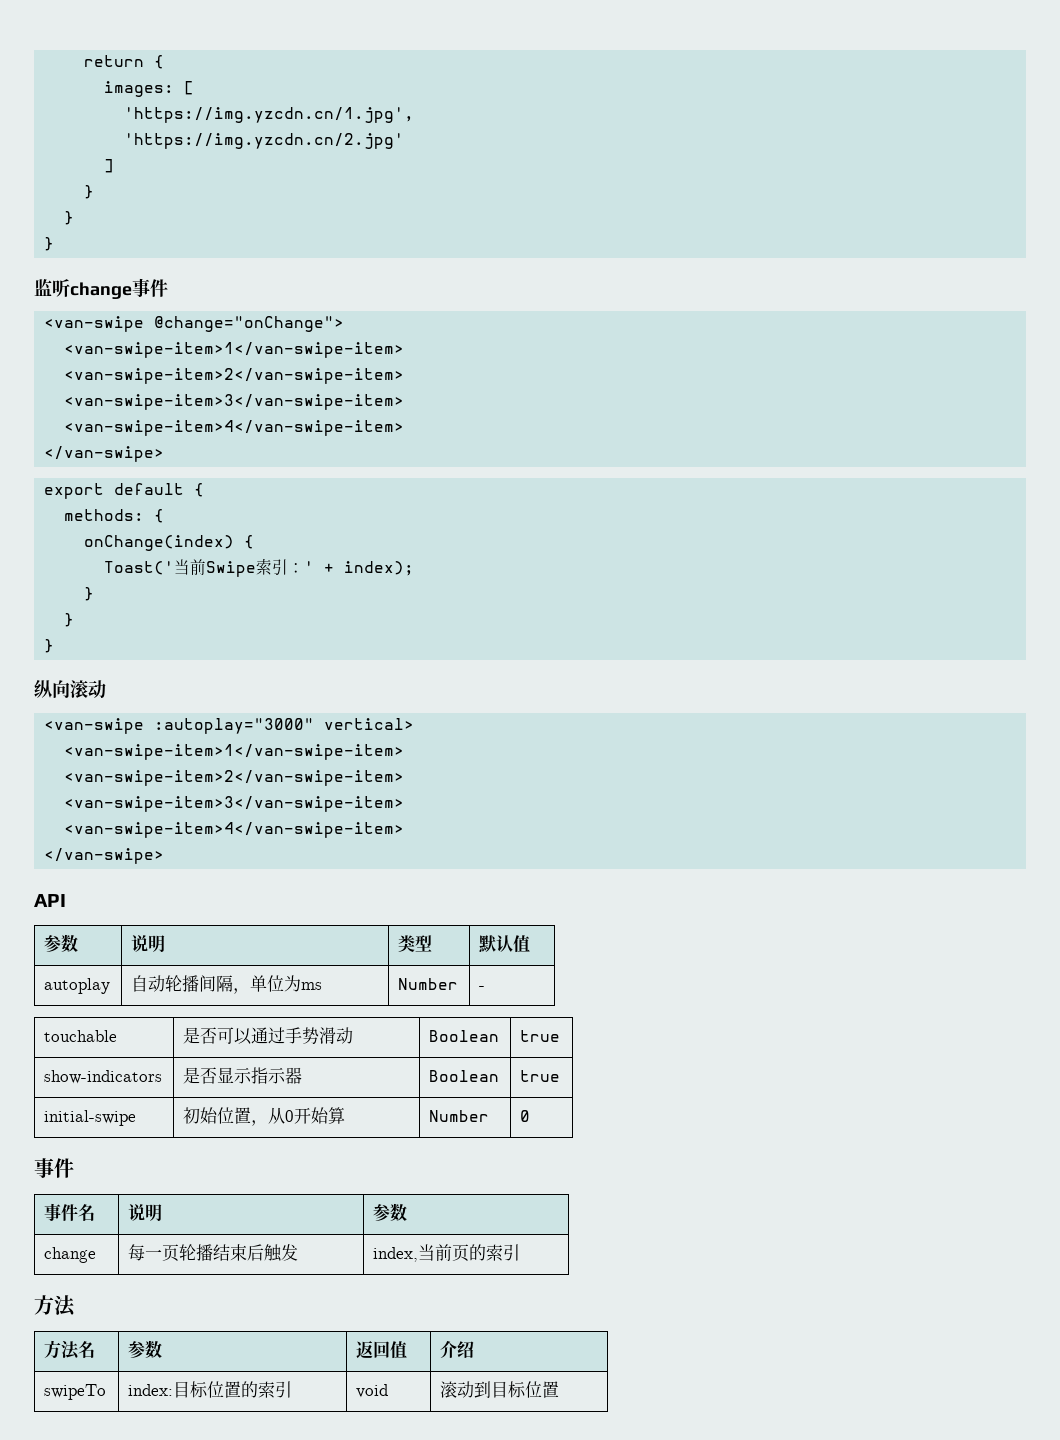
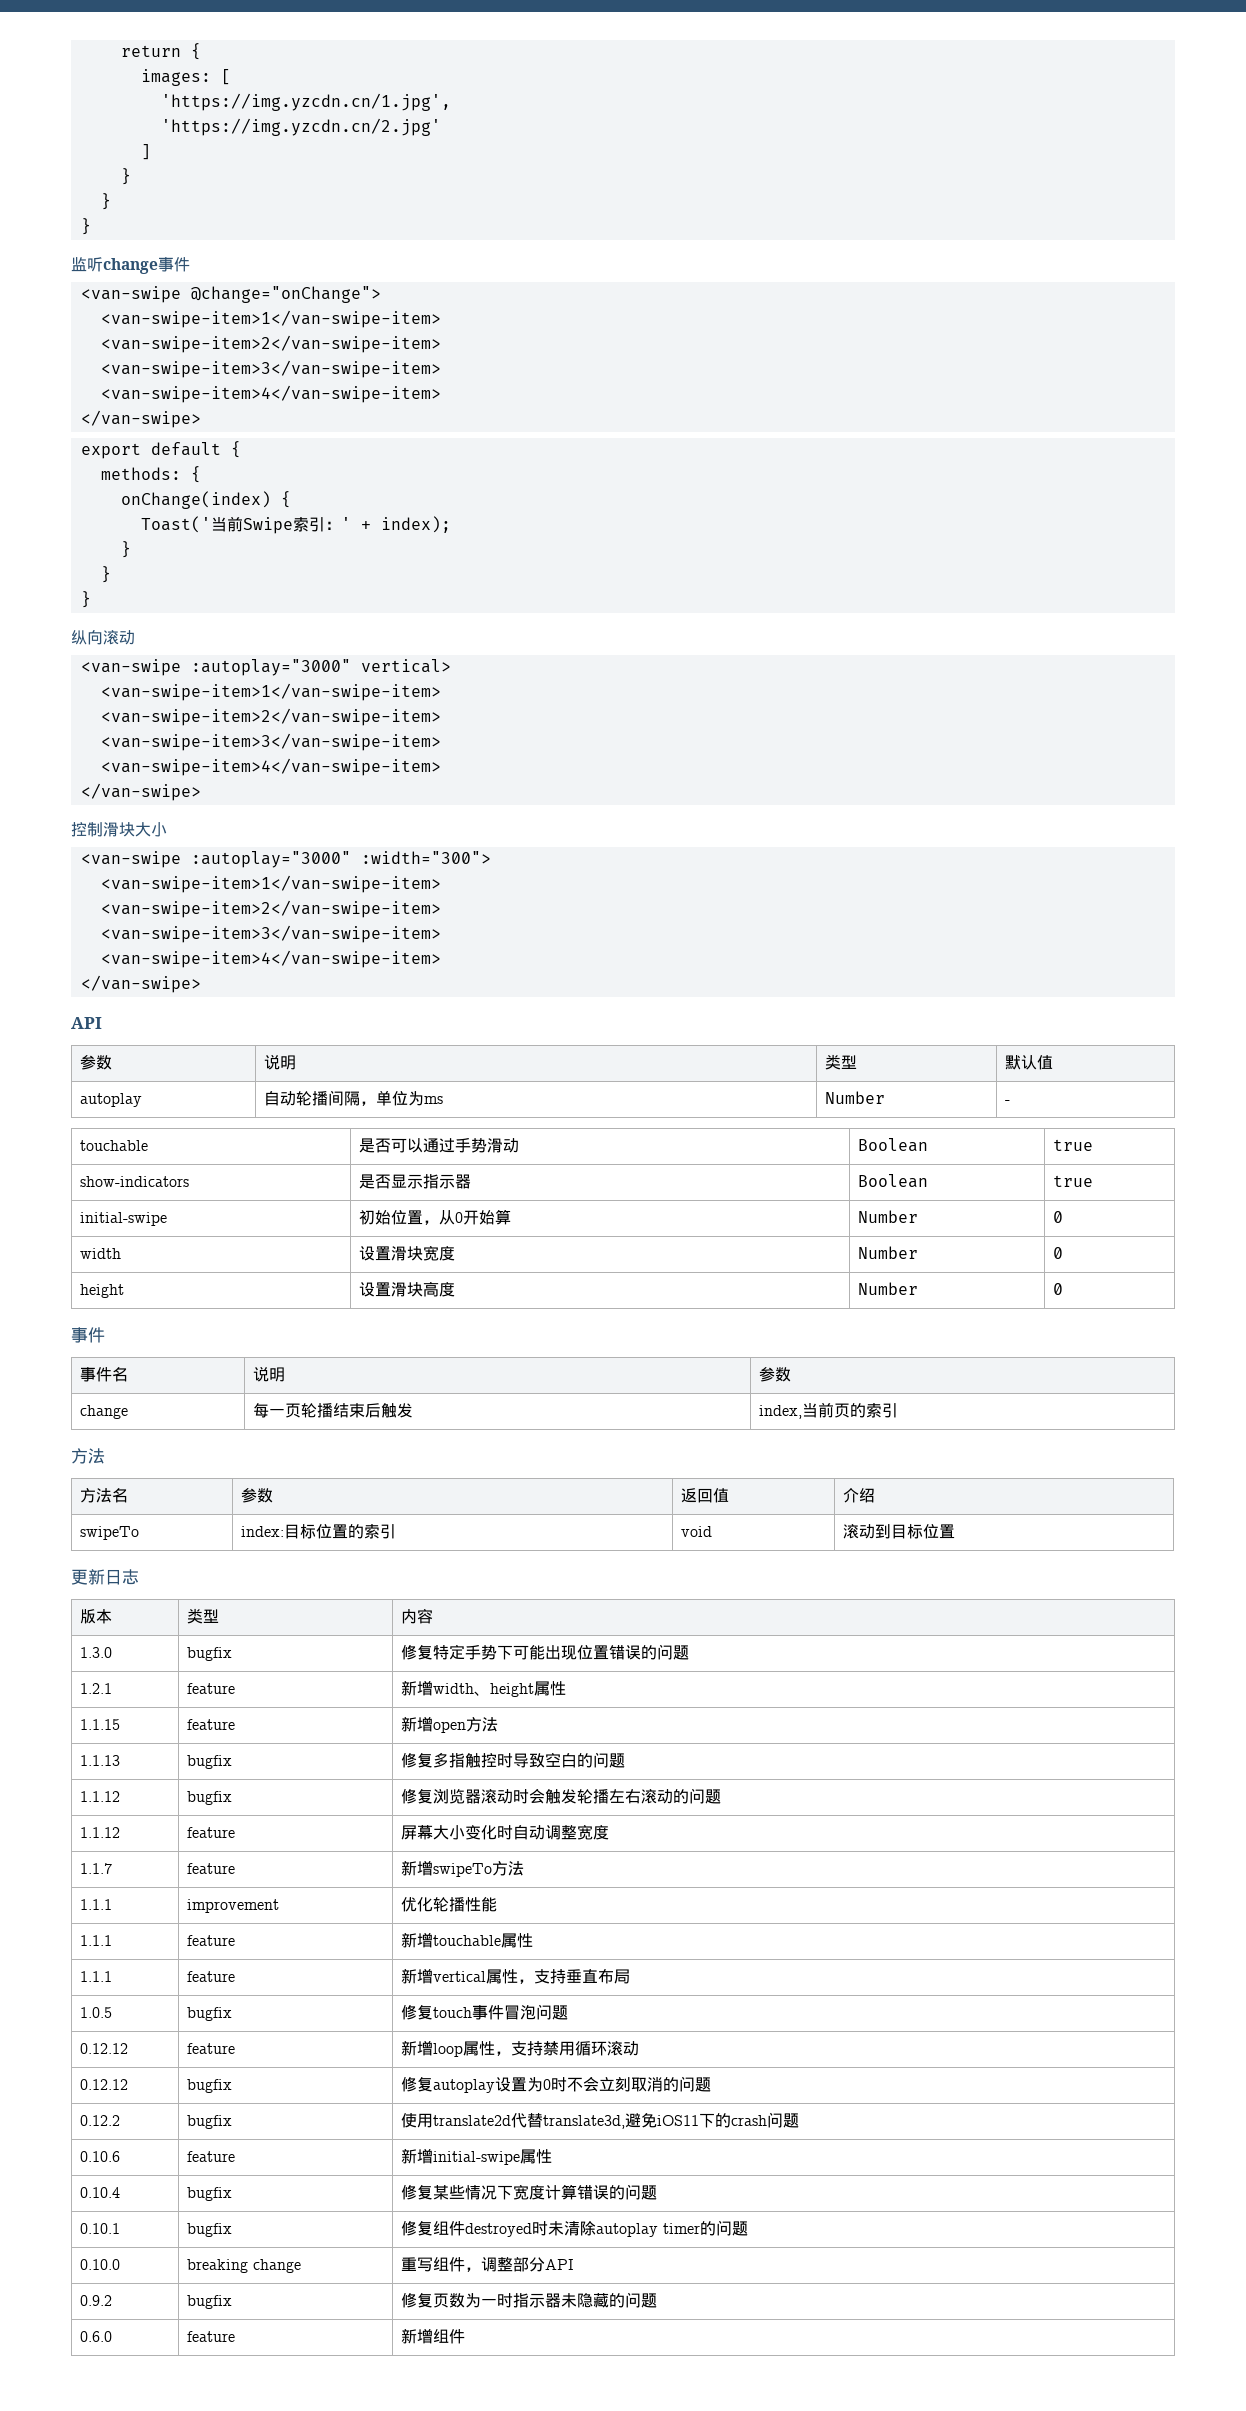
+ 控制滑块大小
+ <van-swipe :autoplay="3000" :width="300">
+ <van-swipe-item>1</van-swipe-item>
+ <van-swipe-item>2</van-swipe-item>
+ <van-swipe-item>3</van-swipe-item>
+ <van-swipe-item>4</van-swipe-item>
+ </van-swipe>
+ width | 设置滑块宽度 | Number | 0
+ height | 设置滑块高度 | Number | 0
+ 更新日志
+ 版本 | 类型 | 内容
+ 1.3.0 | bugfix | 修复特定手势下可能出现位置错误的问题
+ 1.2.1 | feature | 新增width、height属性
+ 1.1.15 | feature | 新增open方法
+ 1.1.13 | bugfix | 修复多指触控时导致空白的问题
+ 1.1.12 | bugfix | 修复浏览器滚动时会触发轮播左右滚动的问题
+ 1.1.12 | feature | 屏幕大小变化时自动调整宽度
+ 1.1.7 | feature | 新增swipeTo方法
+ 1.1.1 | improvement | 优化轮播性能
+ 1.1.1 | feature | 新增touchable属性
+ 1.1.1 | feature | 新增vertical属性，支持垂直布局
+ 1.0.5 | bugfix | 修复touch事件冒泡问题
+ 0.12.12 | feature | 新增loop属性，支持禁用循环滚动
+ 0.12.12 | bugfix | 修复autoplay设置为0时不会立刻取消的问题
+ 0.12.2 | bugfix | 使用translate2d代替translate3d,避免iOS11下的crash问题
+ 0.10.6 | feature | 新增initial-swipe属性
+ 0.10.4 | bugfix | 修复某些情况下宽度计算错误的问题
+ 0.10.1 | bugfix | 修复组件destroyed时未清除autoplay timer的问题
+ 0.10.0 | breaking change | 重写组件，调整部分API
+ 0.9.2 | bugfix | 修复页数为一时指示器未隐藏的问题
+ 0.6.0 | feature | 新增组件

